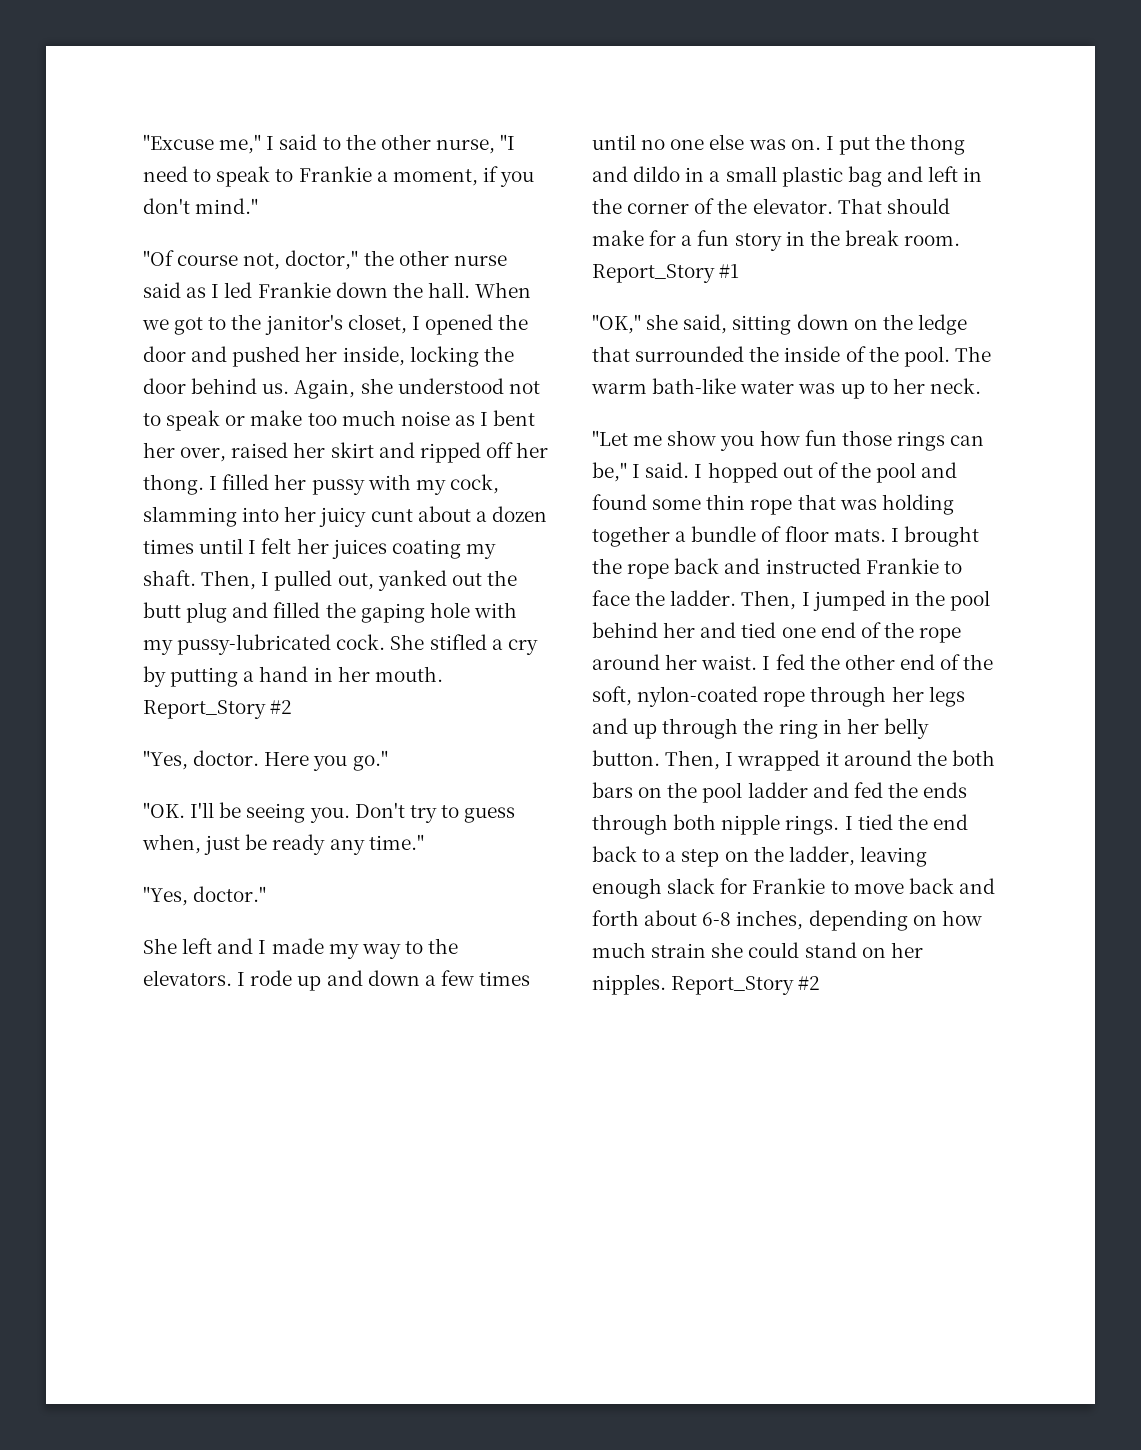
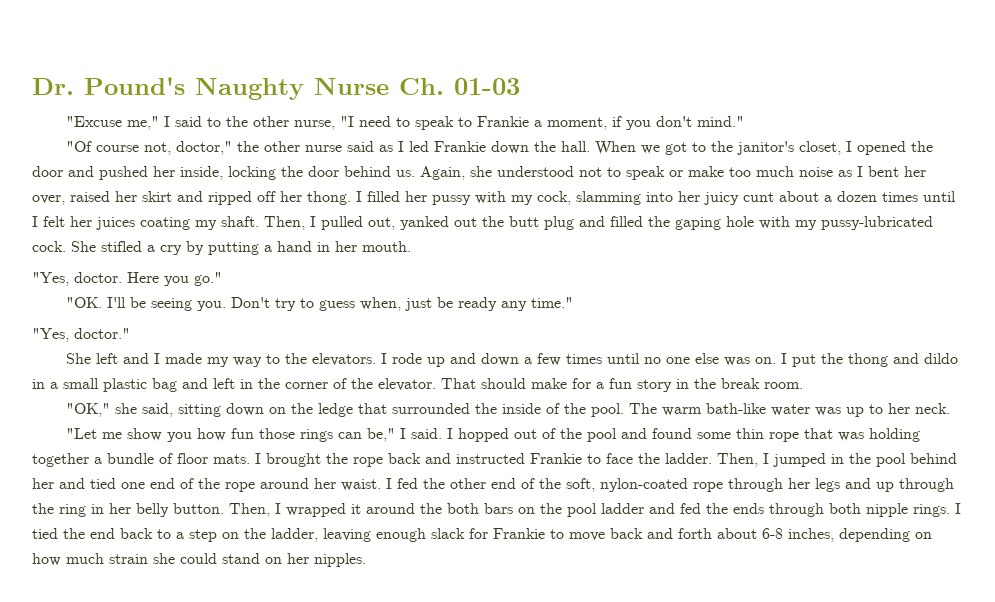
+ Dr. Pound's Naughty Nurse Ch. 01-03
- She stifled a cry by putting a hand in her mouth. Report_Story #2
+ She stifled a cry by putting a hand in her mouth.
- Report_Story #1
- I tied the end back to a step on the ladder, leaving enough slack for Frankie to move back and forth about 6-8 inches, depending on how much strain she could stand on her nipples. Report_Story #2
+ I tied the end back to a step on the ladder, leaving enough slack for Frankie to move back and forth about 6-8 inches, depending on how much strain she could stand on her nipples.

